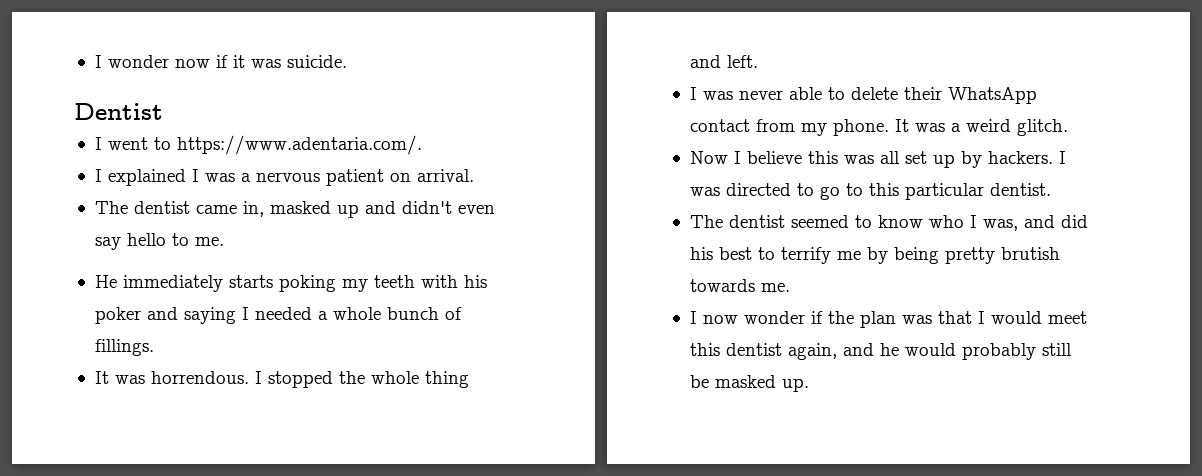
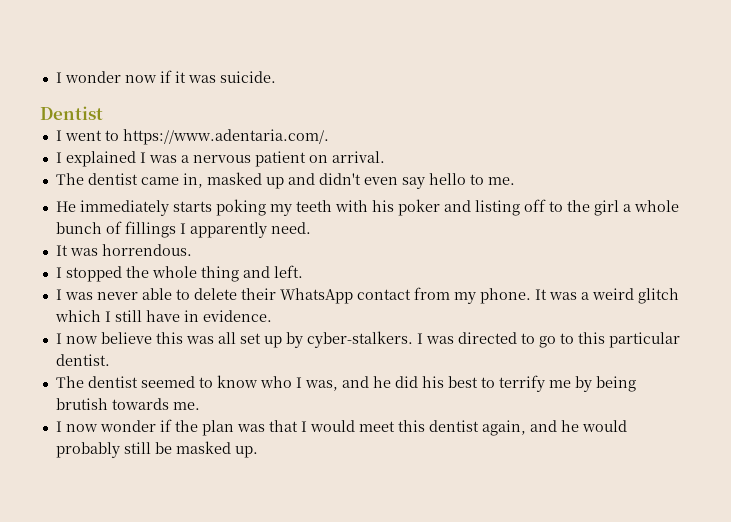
- He immediately starts poking my teeth with his poker and saying I needed a whole bunch of fillings.
+ He immediately starts poking my teeth with his poker and listing off to the girl a whole bunch of fillings I apparently need.
- It was horrendous. I stopped the whole thing and left.
+ It was horrendous.
+ I stopped the whole thing and left.
- It was a weird glitch.
- Now I believe this was all set up by hackers.
+ It was a weird glitch which I still have in evidence.
+ I now believe this was all set up by cyber-stalkers.
- The dentist seemed to know who I was, and did his best to terrify me by being pretty brutish towards me.
+ The dentist seemed to know who I was, and he did his best to terrify me by being brutish towards me.

